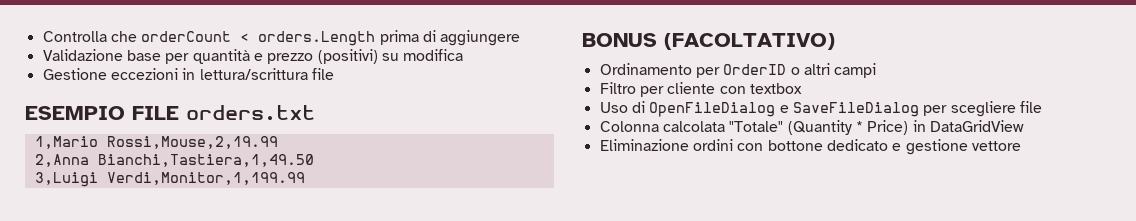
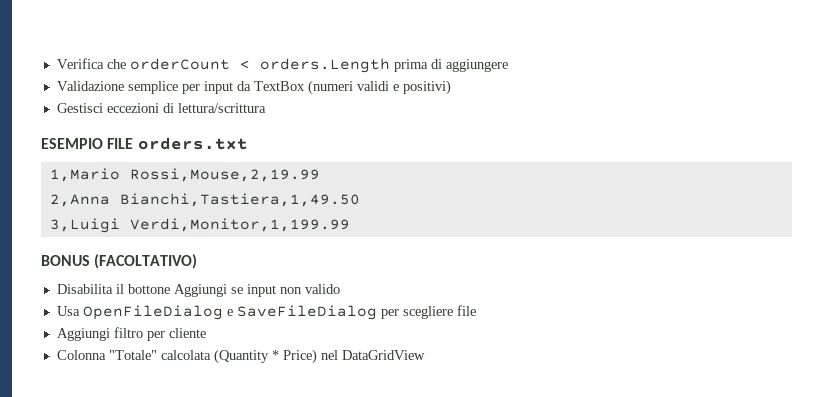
- Controlla che orderCount < orders.Length prima di aggiungere
+ Verifica che orderCount < orders.Length prima di aggiungere
- Validazione base per quantità e prezzo (positivi) su modifica
- Gestione eccezioni in lettura/scrittura file
+ Validazione semplice per input da TextBox (numeri validi e positivi)
+ Gestisci eccezioni di lettura/scrittura
- Ordinamento per OrderID o altri campi
- Filtro per cliente con textbox
- Uso di OpenFileDialog e SaveFileDialog per scegliere file
+ Disabilita il bottone Aggiungi se input non valido
+ Usa OpenFileDialog e SaveFileDialog per scegliere file
+ Aggiungi filtro per cliente
- Colonna calcolata "Totale" (Quantity * Price) in DataGridView
+ Colonna "Totale" calcolata (Quantity * Price) nel DataGridView
- Eliminazione ordini con bottone dedicato e gestione vettore

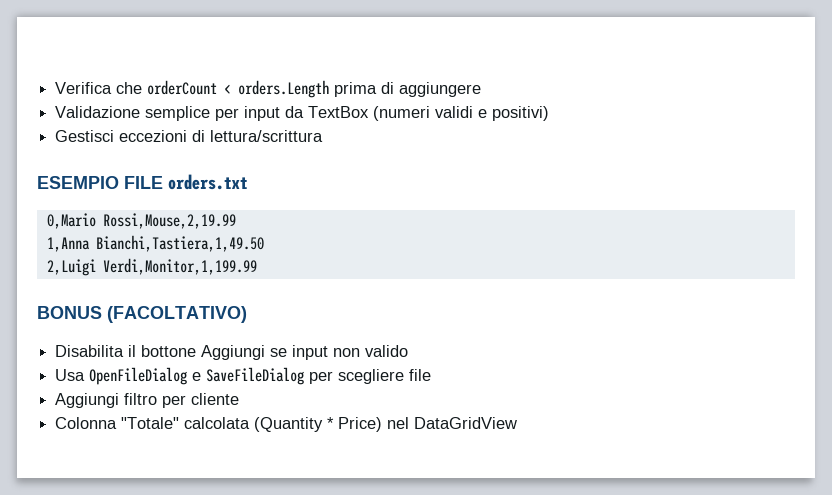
- 1,Mario Rossi,Mouse,2,19.99
+ 0,Mario Rossi,Mouse,2,19.99
- 2,Anna Bianchi,Tastiera,1,49.50
+ 1,Anna Bianchi,Tastiera,1,49.50
- 3,Luigi Verdi,Monitor,1,199.99
+ 2,Luigi Verdi,Monitor,1,199.99

